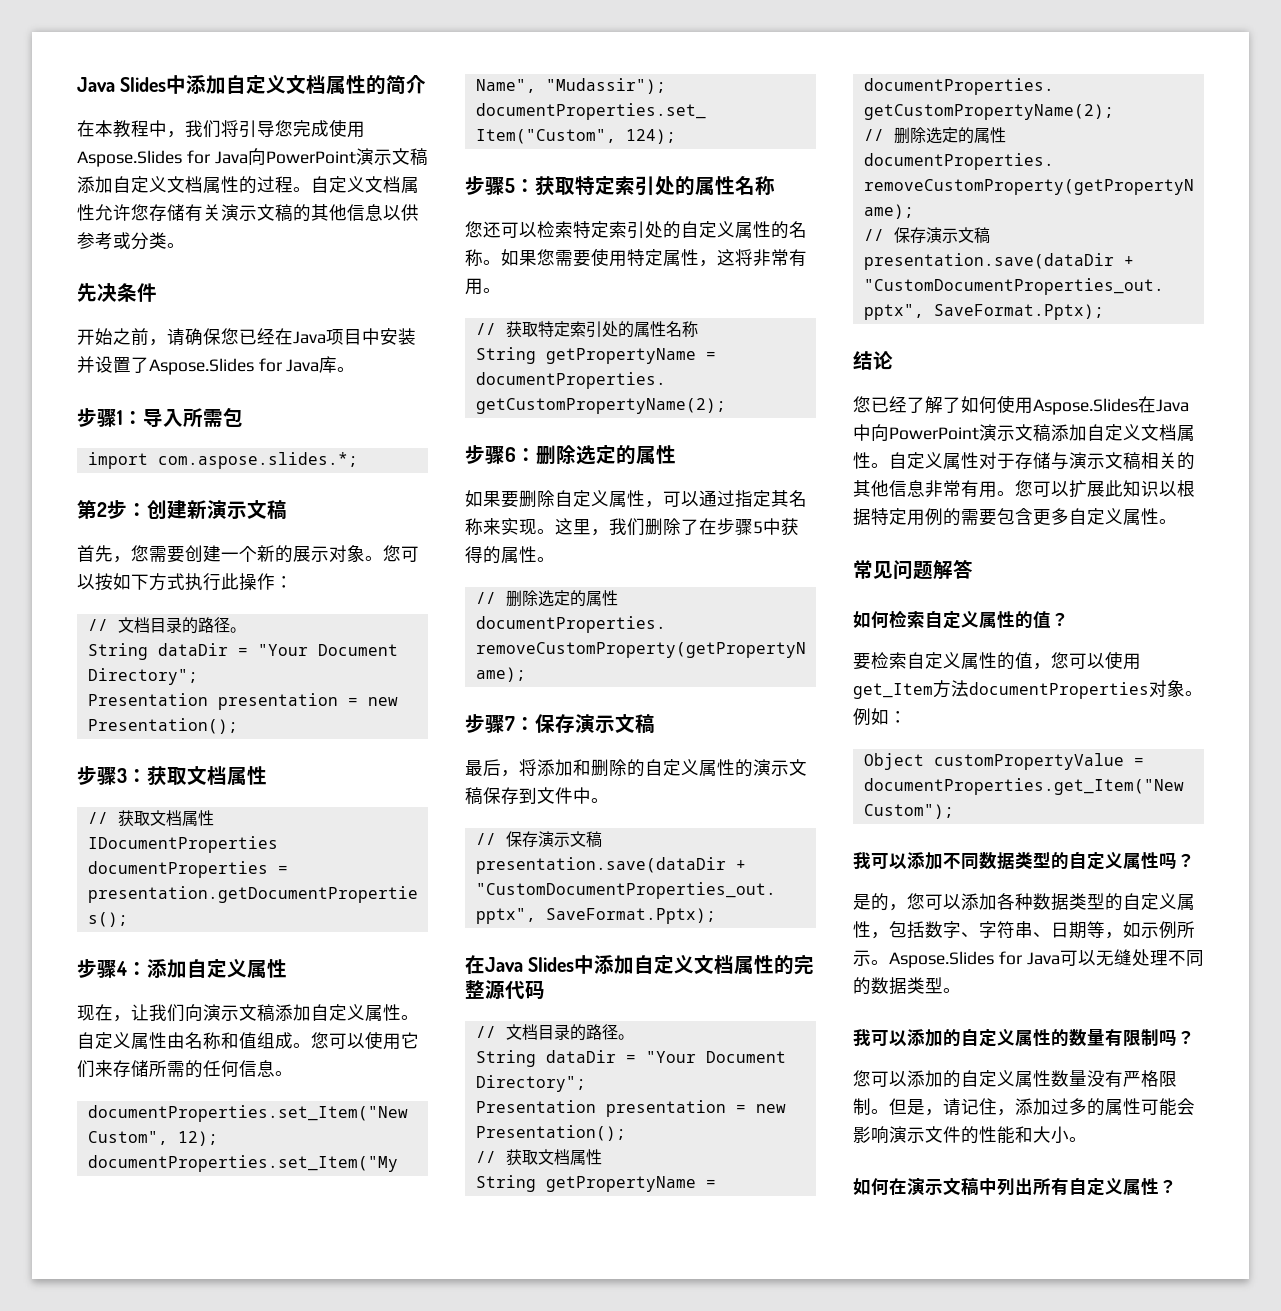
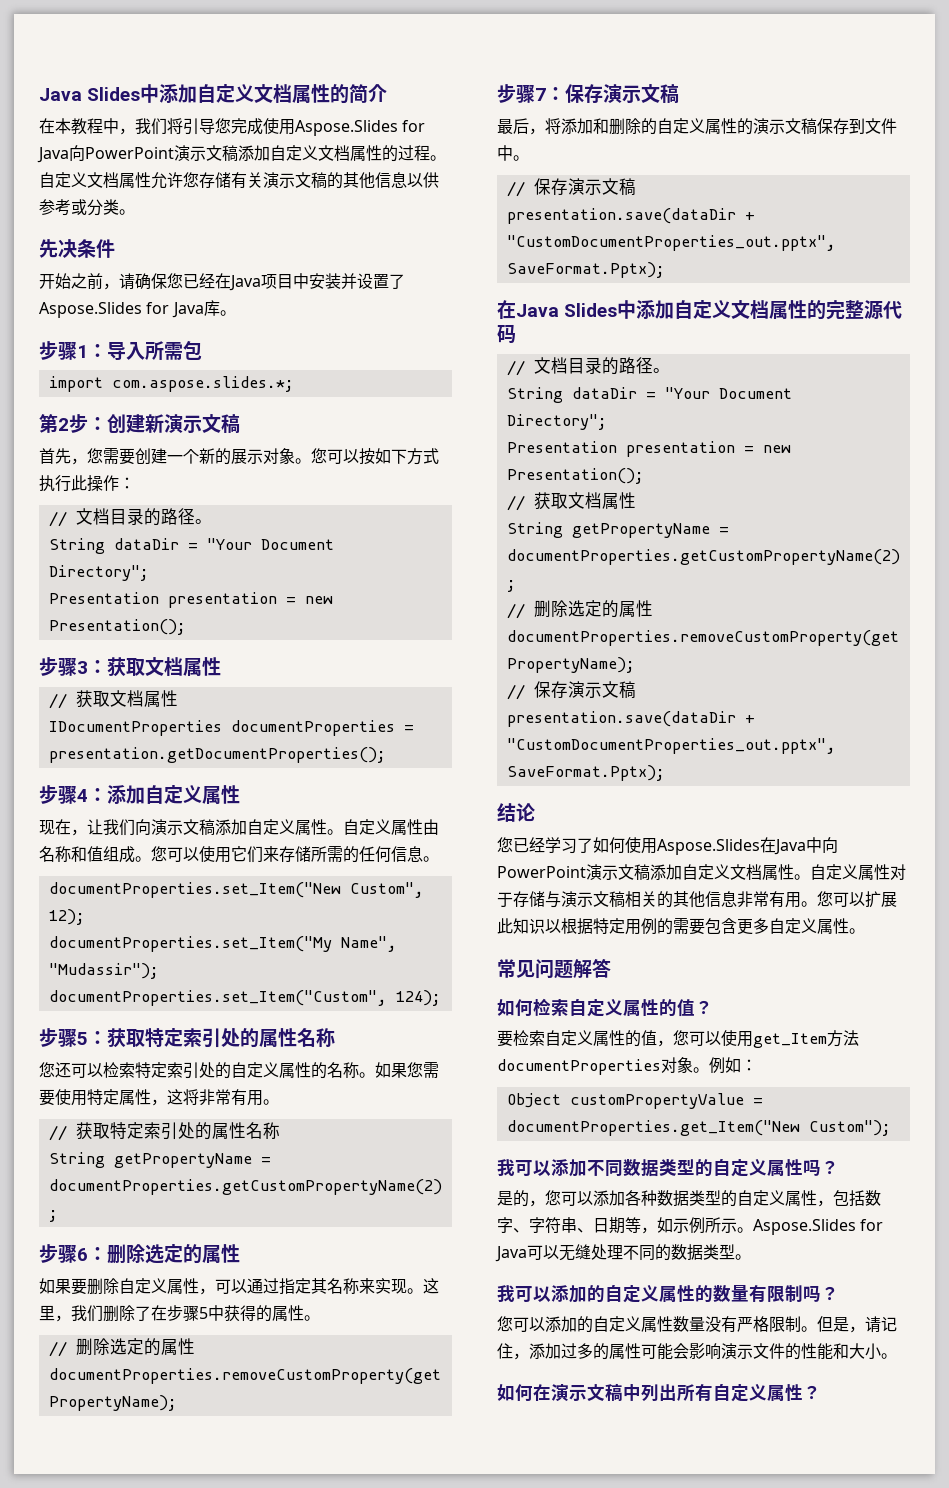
- 您已经了解了如何使用Aspose.Slides在Java中向PowerPoint演示文稿添加自定义文档属性。
+ 您已经学习了如何使用Aspose.Slides在Java中向PowerPoint演示文稿添加自定义文档属性。

